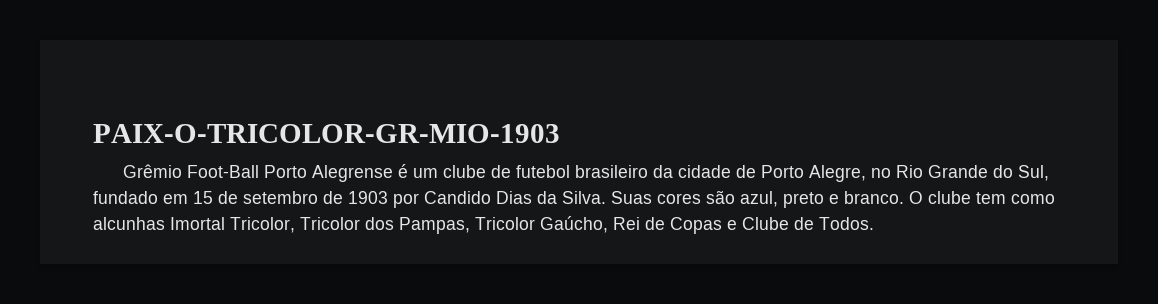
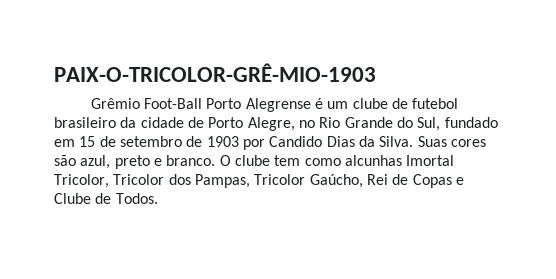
- PAIX-O-TRICOLOR-GR-MIO-1903
+ PAIX-O-TRICOLOR-GRÊ-MIO-1903

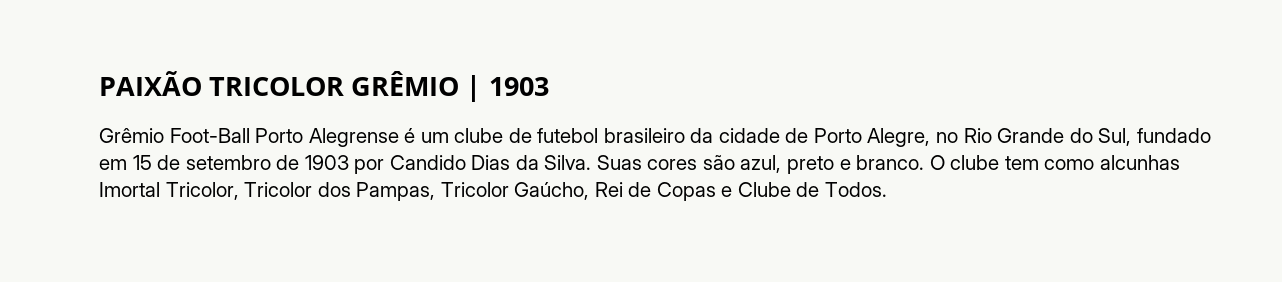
- PAIX-O-TRICOLOR-GRÊ-MIO-1903
+ PAIXÃO TRICOLOR GRÊMIO | 1903

